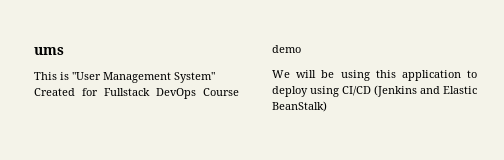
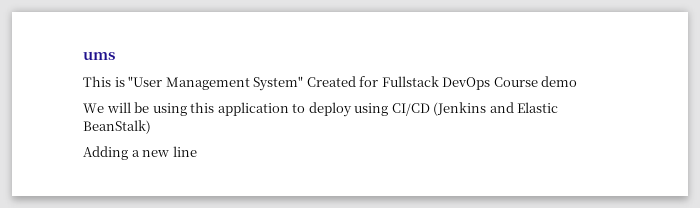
+ Adding a new line

